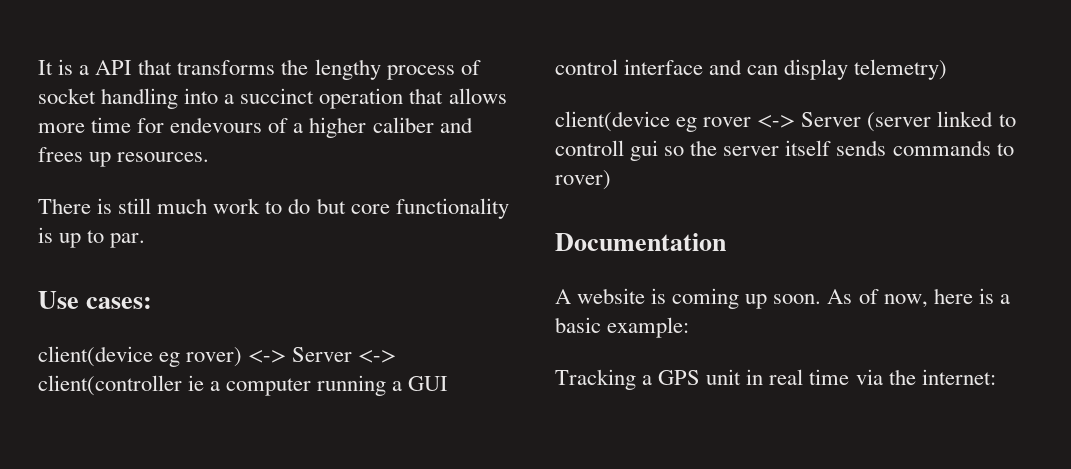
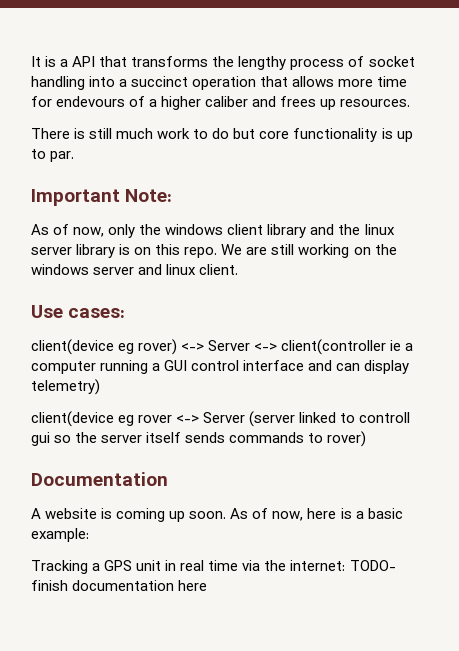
+ Important Note:
+ As of now, only the windows client library and the linux server library is on this repo. We are still working on the windows server and linux client.
- Tracking a GPS unit in real time via the internet:
+ Tracking a GPS unit in real time via the internet: TODO- finish documentation here

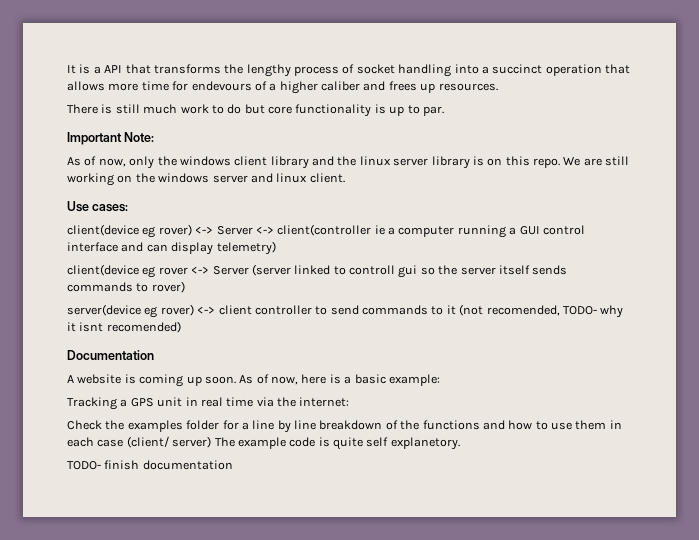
+ server(device eg rover) <-> client controller to send commands to it (not recomended, TODO- why it isnt recomended)
- Tracking a GPS unit in real time via the internet: TODO- finish documentation here
+ Tracking a GPS unit in real time via the internet:
+ Check the examples folder for a line by line breakdown of the functions and how to use them in each case (client/ server) The example code is quite self explanetory.
+ TODO- finish documentation

